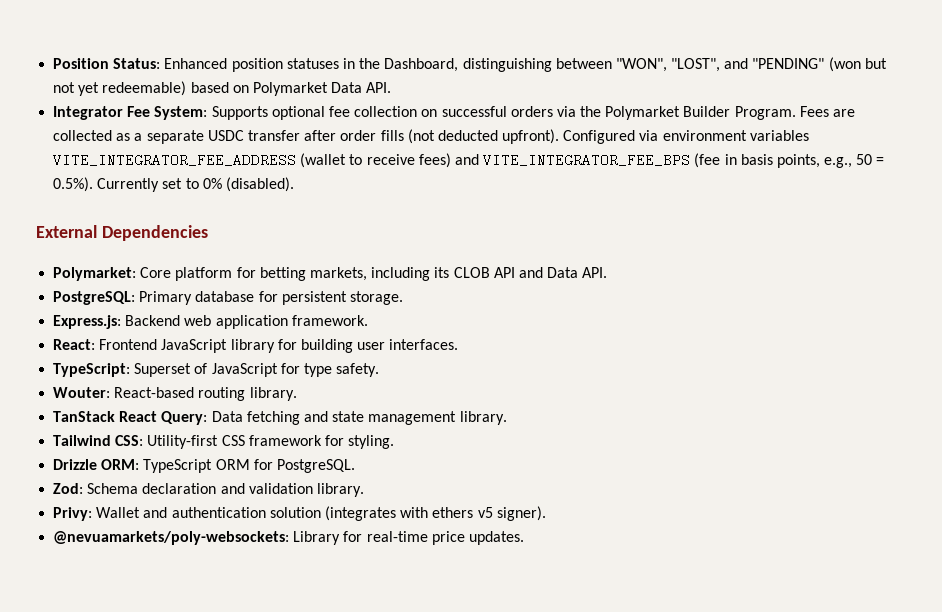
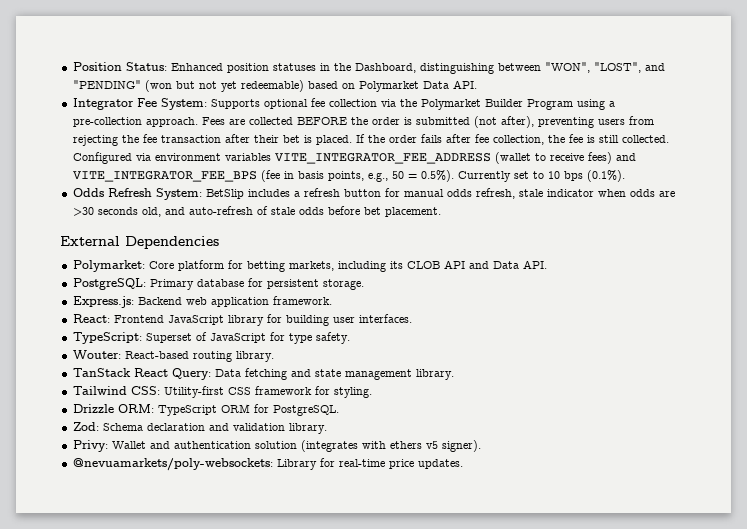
- Integrator Fee System: Supports optional fee collection on successful orders via the Polymarket Builder Program. Fees are collected as a separate USDC transfer after order fills (not deducted upfront).
+ Integrator Fee System: Supports optional fee collection via the Polymarket Builder Program using a pre-collection approach. Fees are collected BEFORE the order is submitted (not after), preventing users from rejecting the fee transaction after their bet is placed. If the order fails after fee collection, the fee is still collected.
- Configured via environment variables VITE_INTEGRATOR_FEE_ADDRESS (wallet to receive fees) and VITE_INTEGRATOR_FEE_BPS (fee in basis points, e.g., 50 = 0.5%). Currently set to 0% (disabled).
+ Configured via environment variables VITE_INTEGRATOR_FEE_ADDRESS (wallet to receive fees) and VITE_INTEGRATOR_FEE_BPS (fee in basis points, e.g., 50 = 0.5%). Currently set to 10 bps (0.1%).
+ Odds Refresh System: BetSlip includes a refresh button for manual odds refresh, stale indicator when odds are >30 seconds old, and auto-refresh of stale odds before bet placement.

